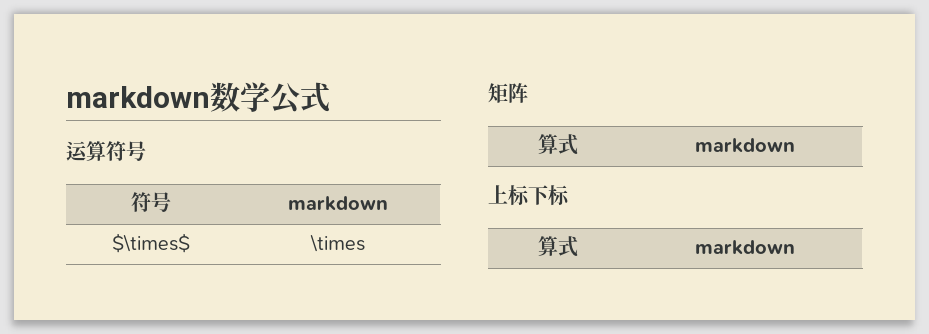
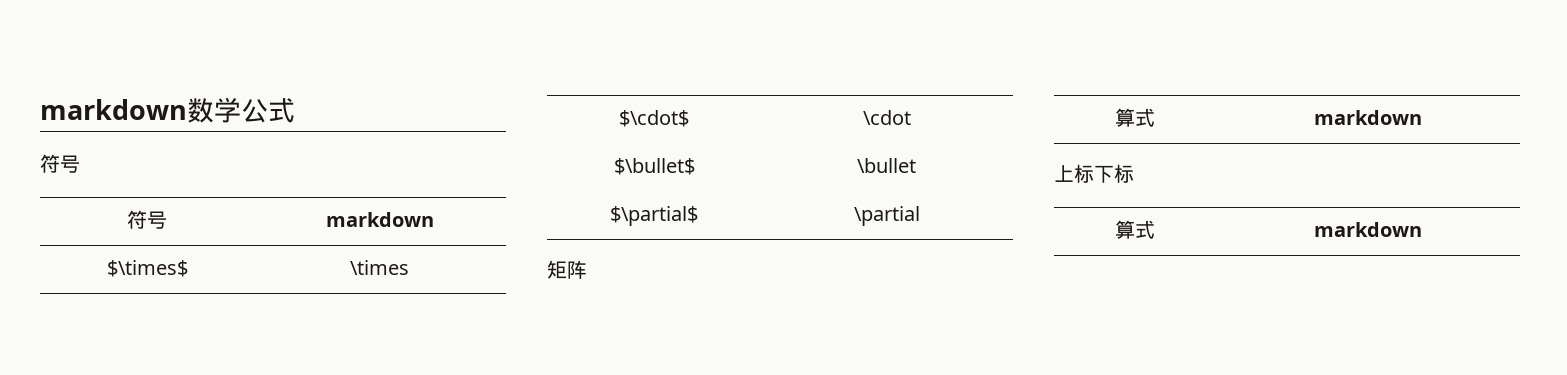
  markdown数学公式
- 运算符号
+ 符号
+ $\cdot$ | \cdot
+ $\bullet$ | \bullet
+ $\partial$ | \partial

